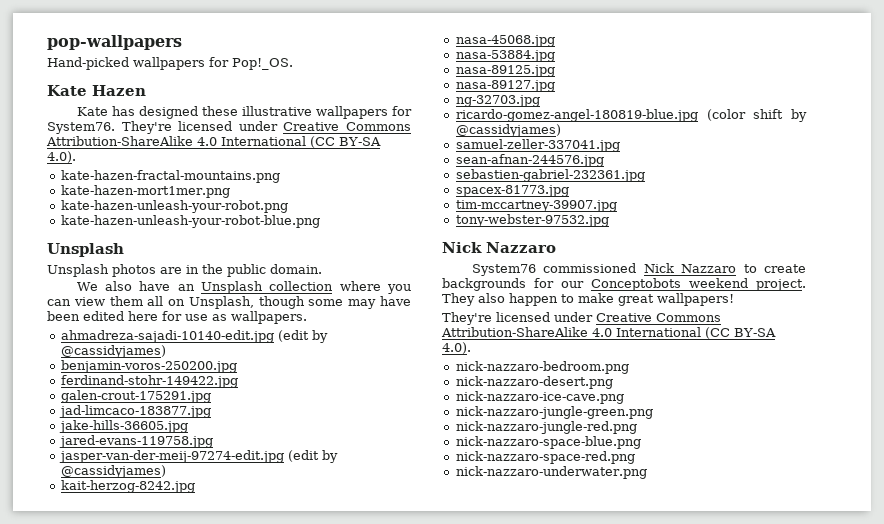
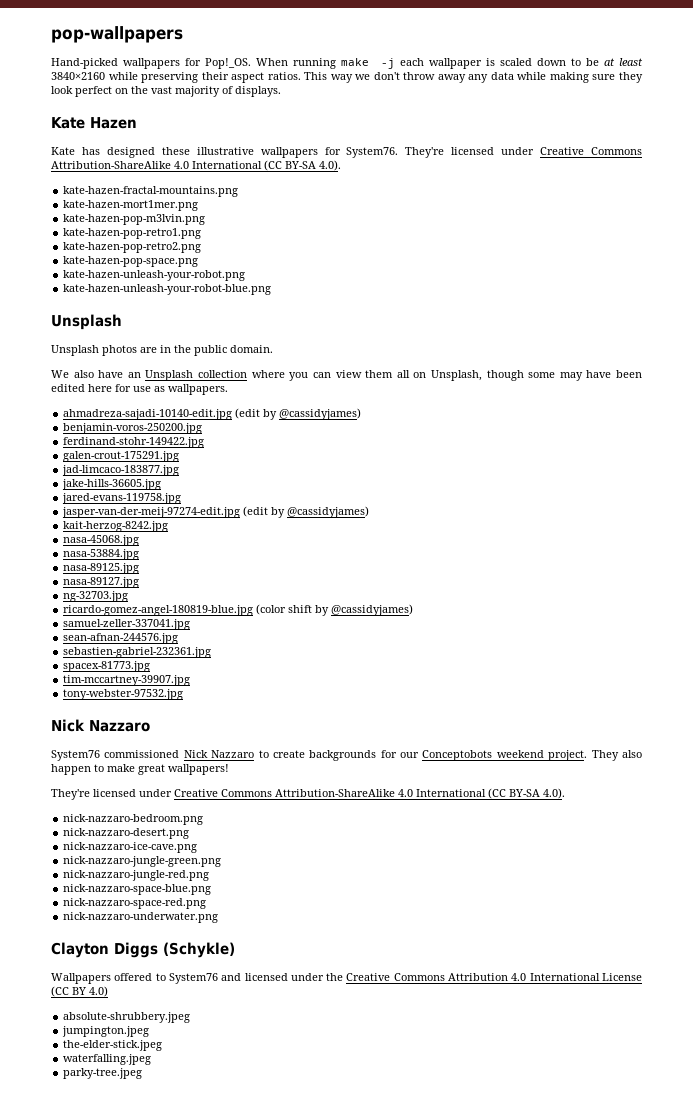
+ When running make -j each wallpaper is scaled down to be at least 3840×2160 while preserving their aspect ratios. This way we don't throw away any data while making sure they look perfect on the vast majority of displays.
+ kate-hazen-pop-m3lvin.png
+ kate-hazen-pop-retro1.png
+ kate-hazen-pop-retro2.png
+ kate-hazen-pop-space.png
+ Clayton Diggs (Schykle)
+ Wallpapers offered to System76 and licensed under the Creative Commons Attribution 4.0 International License (CC BY 4.0)
+ absolute-shrubbery.jpeg
+ jumpington.jpeg
+ the-elder-stick.jpeg
+ waterfalling.jpeg
+ parky-tree.jpeg

